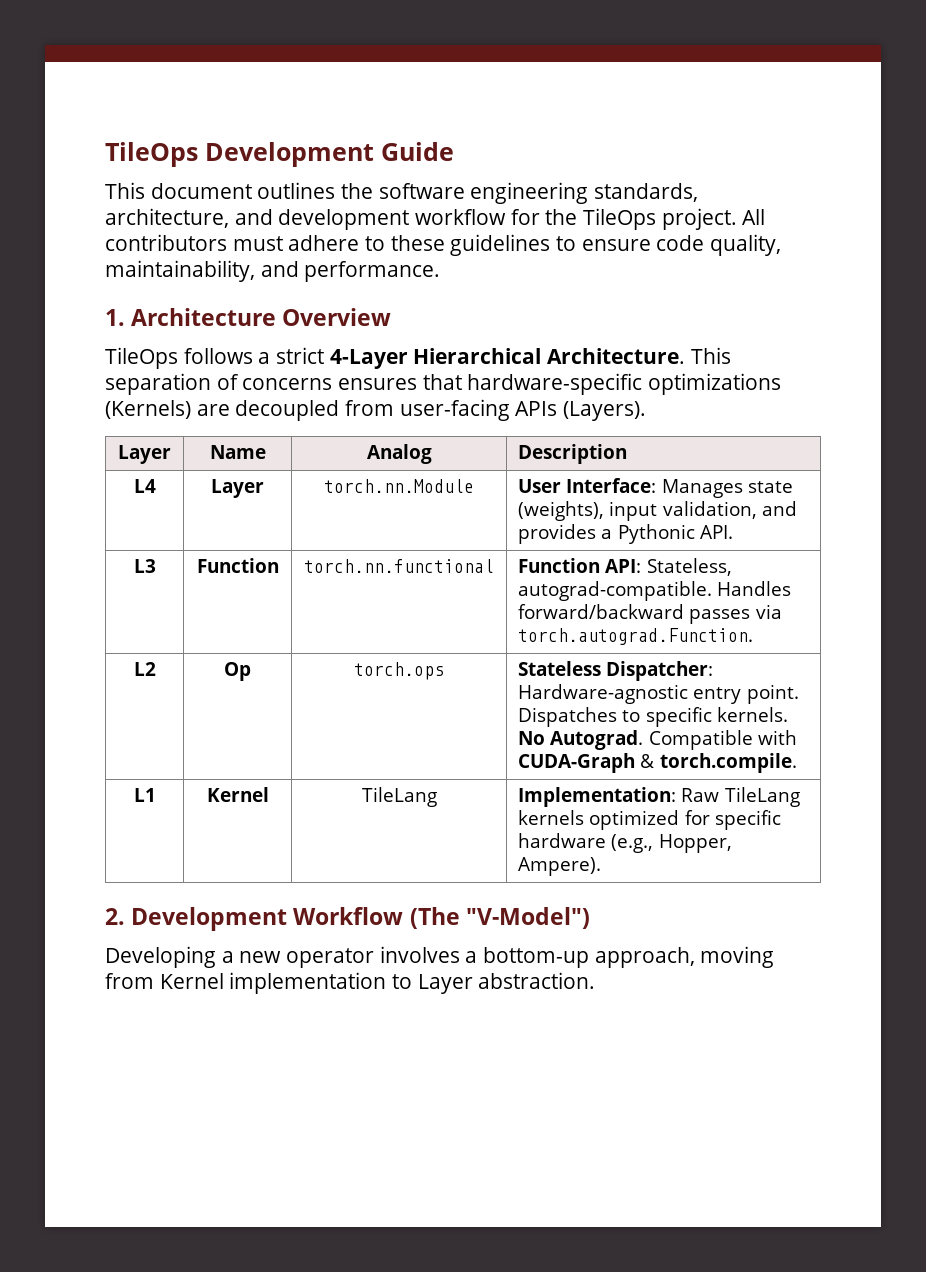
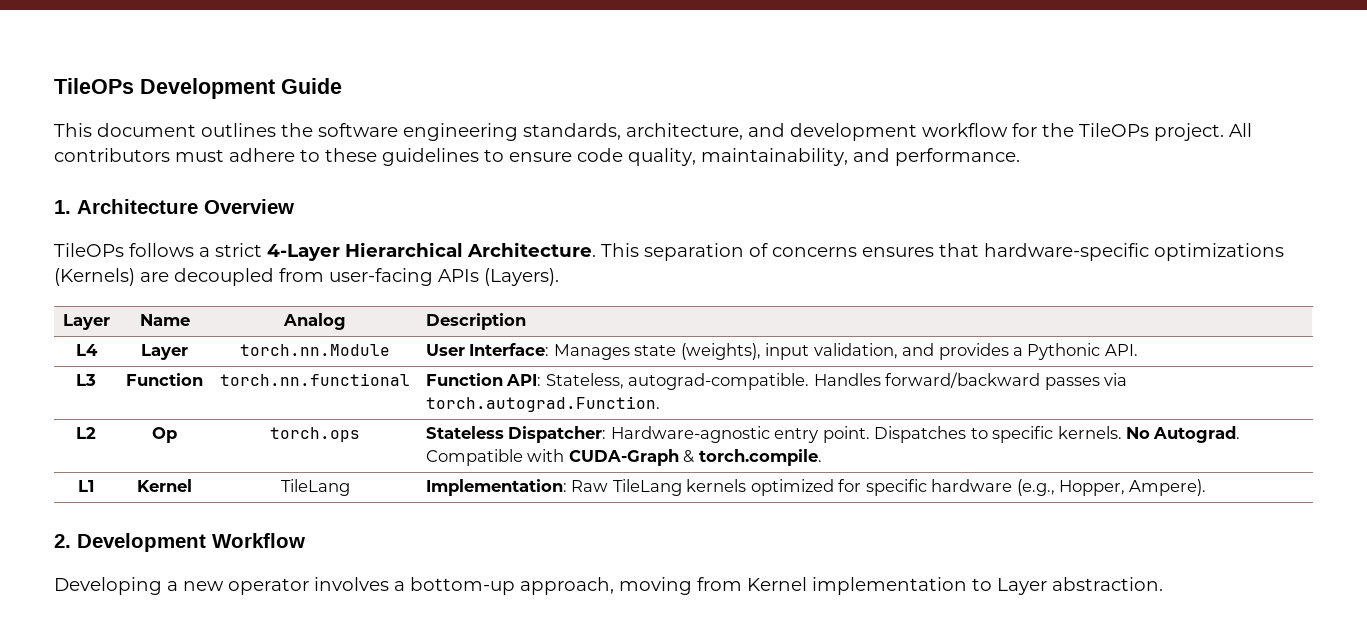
- TileOps Development Guide
+ TileOPs Development Guide
- This document outlines the software engineering standards, architecture, and development workflow for the TileOps project.
+ This document outlines the software engineering standards, architecture, and development workflow for the TileOPs project.
- TileOps follows a strict 4-Layer Hierarchical Architecture.
+ TileOPs follows a strict 4-Layer Hierarchical Architecture.
- 2. Development Workflow (The "V-Model")
+ 2. Development Workflow

